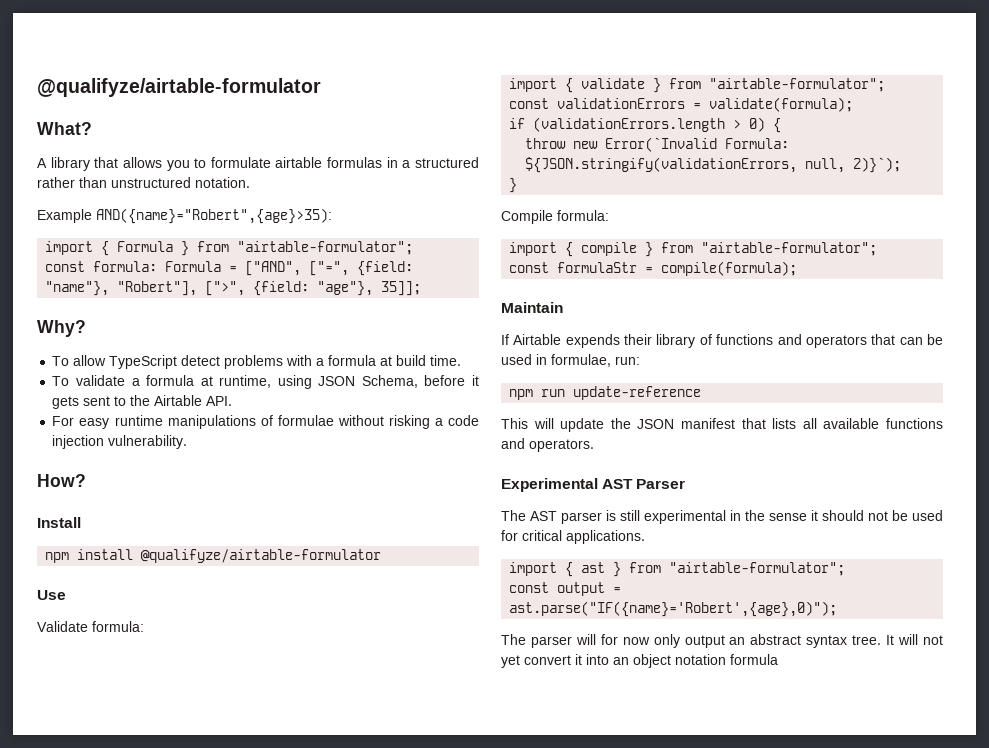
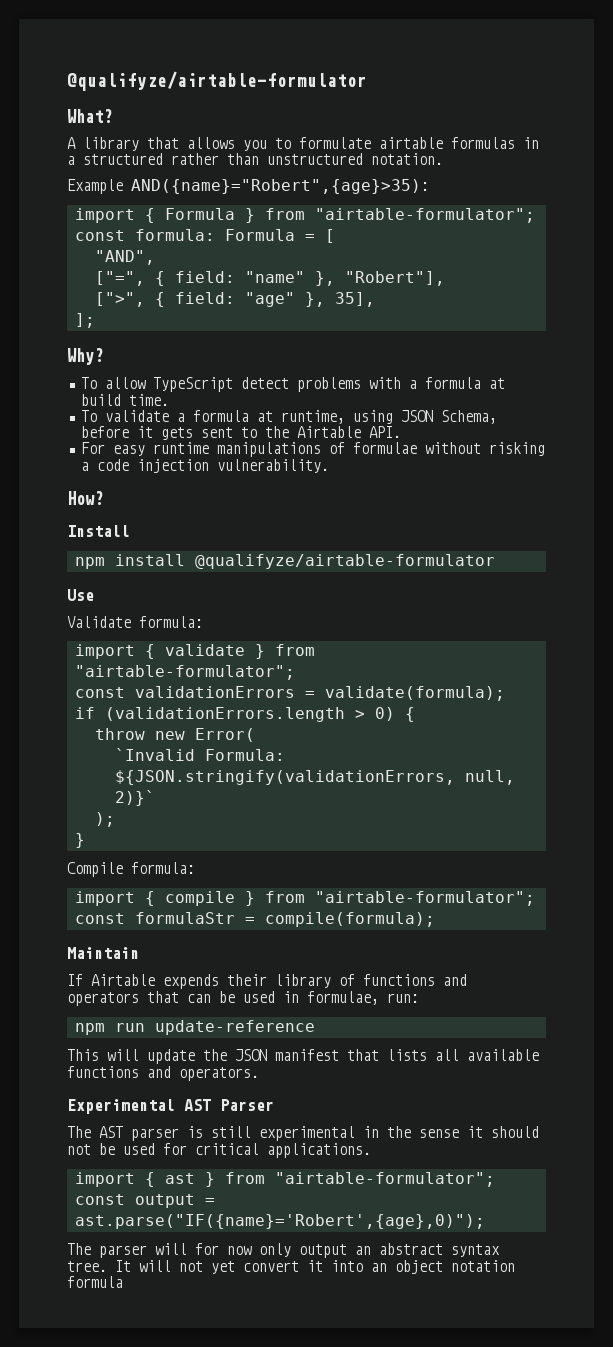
- const formula: Formula = ["AND", ["=", {field: "name"}, "Robert"], [">", {field: "age"}, 35]];
+ const formula: Formula = [
+ "AND",
+ ["=", { field: "name" }, "Robert"],
+ [">", { field: "age" }, 35],
+ ];
- throw new Error(`Invalid Formula: ${JSON.stringify(validationErrors, null, 2)}`);
+ throw new Error(
+ `Invalid Formula: ${JSON.stringify(validationErrors, null, 2)}`
+ );

